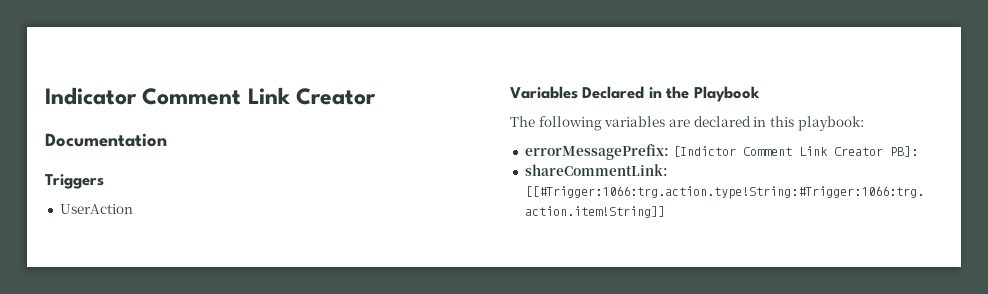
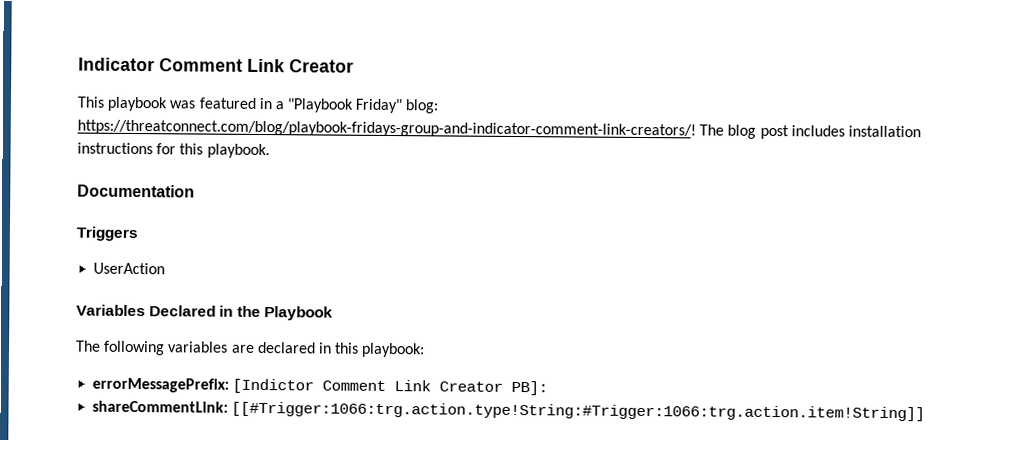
+ This playbook was featured in a "Playbook Friday" blog: https://threatconnect.com/blog/playbook-fridays-group-and-indicator-comment-link-creators/! The blog post includes installation instructions for this playbook.

